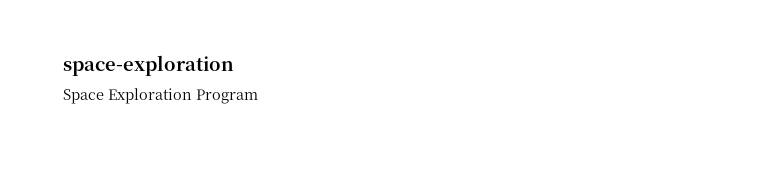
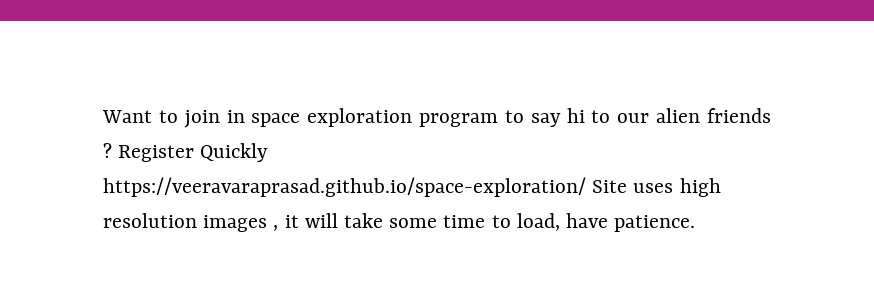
- space-exploration
- Space Exploration Program
+ Want to join in space exploration program to say hi to our alien friends ? Register Quickly
+ https://veeravaraprasad.github.io/space-exploration/ Site uses high resolution images , it will take some time to load, have patience.

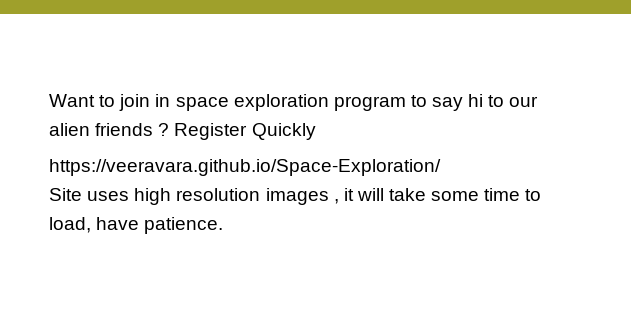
- https://veeravaraprasad.github.io/space-exploration/ Site uses high resolution images , it will take some time to load, have patience.
+ https://veeravara.github.io/Space-Exploration/
+ Site uses high resolution images , it will take some time to load, have patience.

